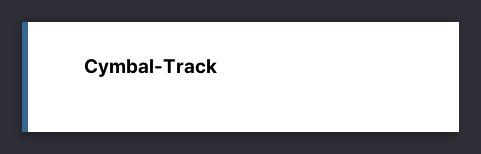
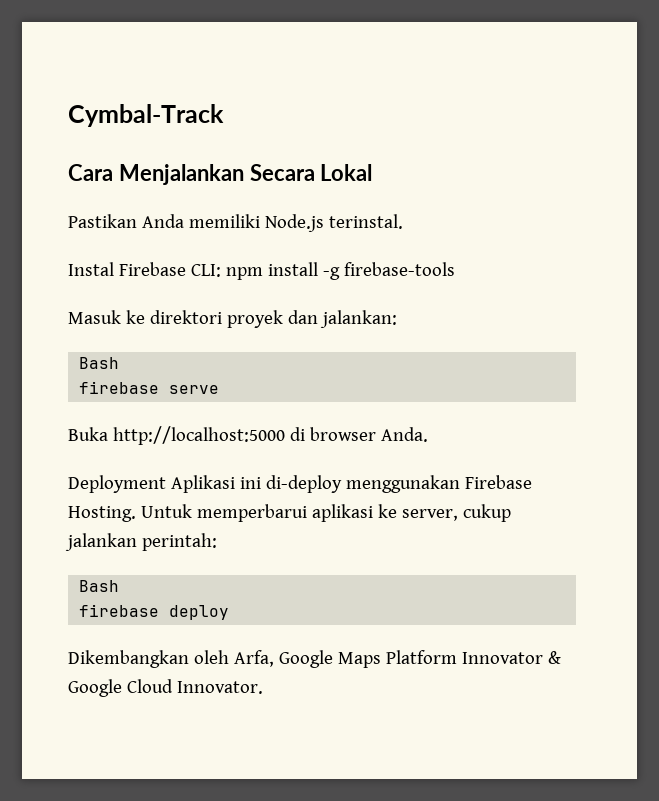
+ Cara Menjalankan Secara Lokal
+ Pastikan Anda memiliki Node.js terinstal.
+ Instal Firebase CLI: npm install -g firebase-tools
+ Masuk ke direktori proyek dan jalankan:
+ Bash
+ firebase serve
+ Buka http://localhost:5000 di browser Anda.
+ Deployment Aplikasi ini di-deploy menggunakan Firebase Hosting. Untuk memperbarui aplikasi ke server, cukup jalankan perintah:
+ Bash
+ firebase deploy
+ Dikembangkan oleh Arfa, Google Maps Platform Innovator & Google Cloud Innovator.

